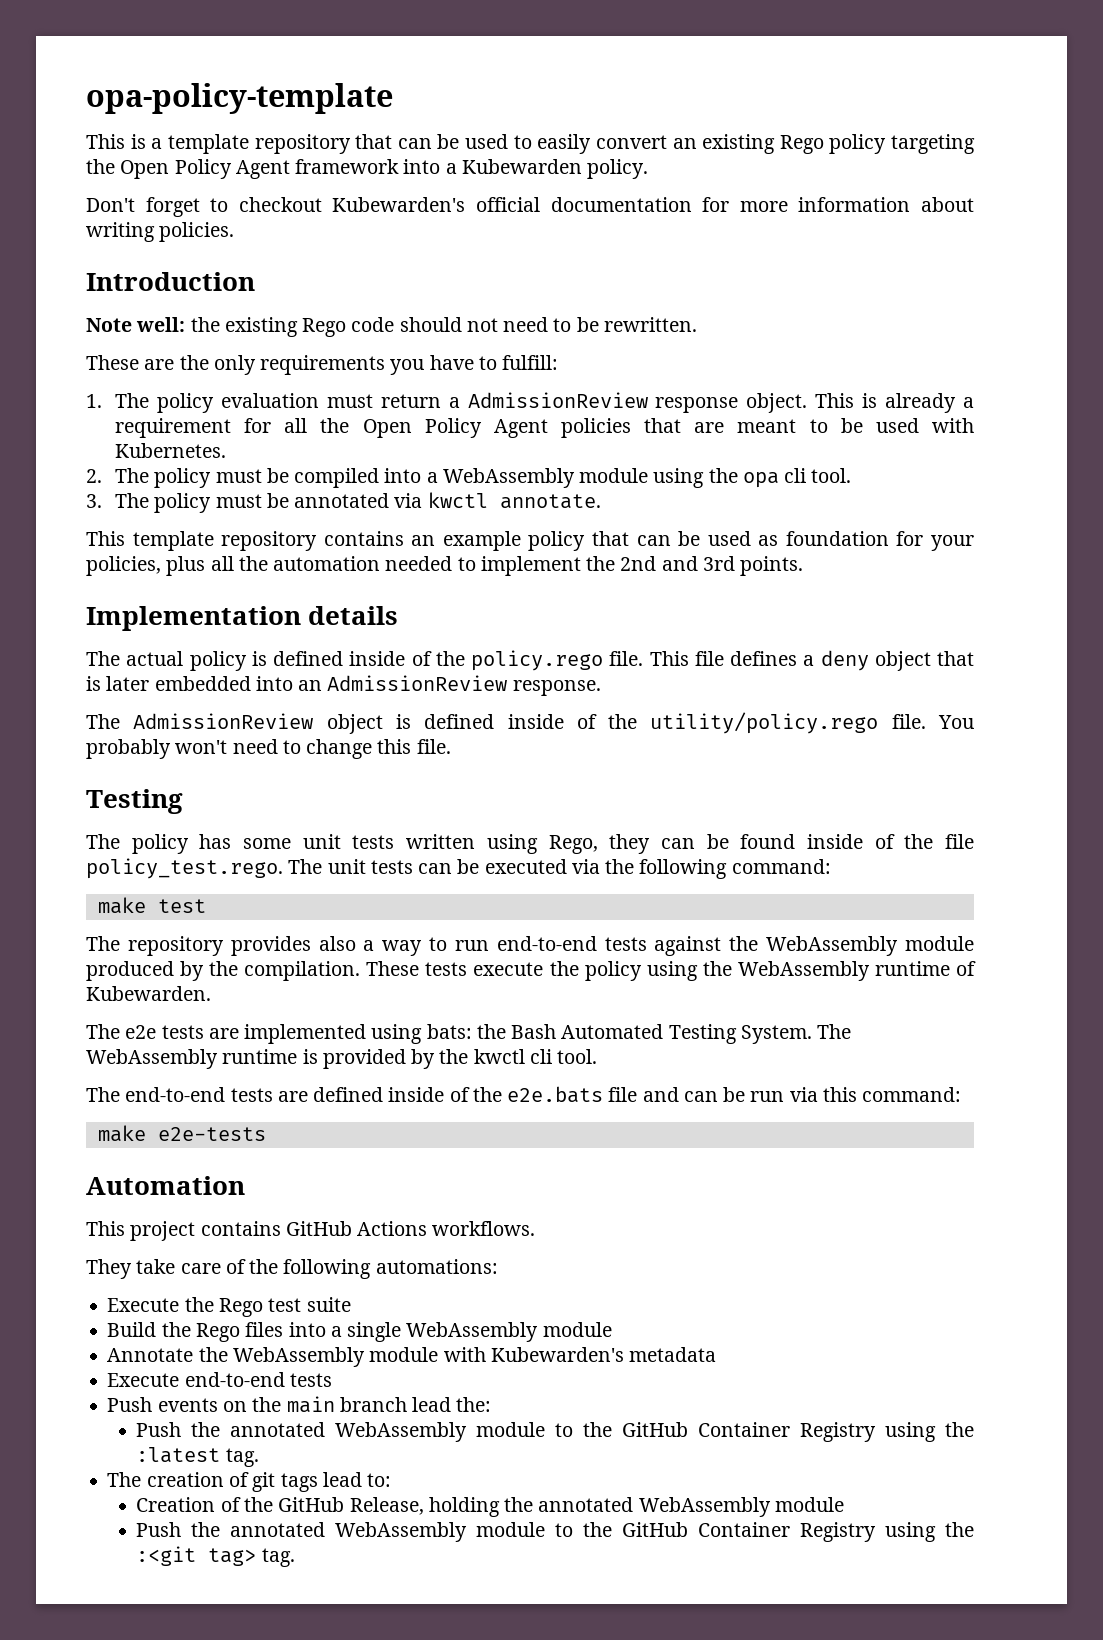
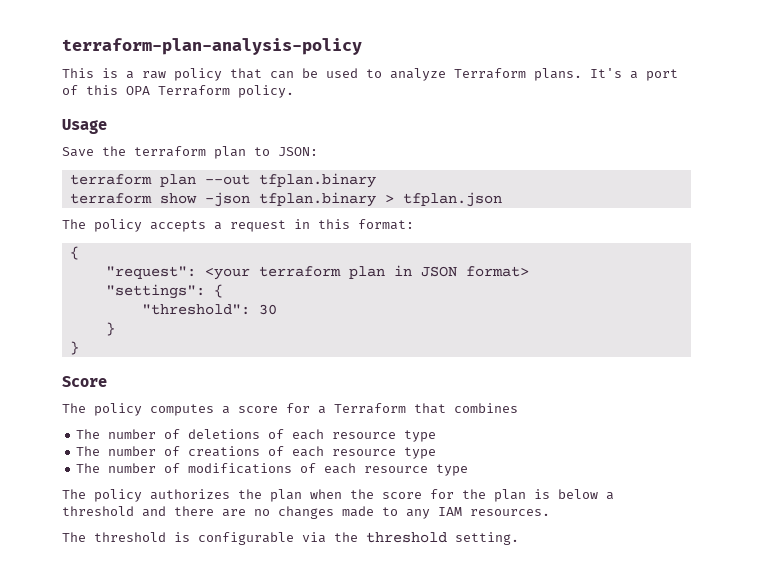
- opa-policy-template
+ terraform-plan-analysis-policy
- This is a template repository that can be used to easily convert an existing Rego policy targeting the Open Policy Agent framework into a Kubewarden policy.
- Don't forget to checkout Kubewarden's official documentation for more information about writing policies.
- Introduction
- Note well: the existing Rego code should not need to be rewritten.
- These are the only requirements you have to fulfill:
- 1. The policy evaluation must return a AdmissionReview response object. This is already a requirement for all the Open Policy Agent policies that are meant to be used with Kubernetes.
- 2. The policy must be compiled into a WebAssembly module using the opa cli tool.
- 3. The policy must be annotated via kwctl annotate.
- This template repository contains an example policy that can be used as foundation for your policies, plus all the automation needed to implement the 2nd and 3rd points.
- Implementation details
- The actual policy is defined inside of the policy.rego file. This file defines a deny object that is later embedded into an AdmissionReview response.
- The AdmissionReview object is defined inside of the utility/policy.rego file. You probably won't need to change this file.
- Testing
- The policy has some unit tests written using Rego, they can be found inside of the file policy_test.rego. The unit tests can be executed via the following command:
- make test
- The repository provides also a way to run end-to-end tests against the WebAssembly module produced by the compilation. These tests execute the policy using the WebAssembly runtime of Kubewarden.
- The e2e tests are implemented using bats: the Bash Automated Testing System. The WebAssembly runtime is provided by the kwctl cli tool.
- The end-to-end tests are defined inside of the e2e.bats file and can be run via this command:
- make e2e-tests
- Automation
- This project contains GitHub Actions workflows.
- They take care of the following automations:
- Execute the Rego test suite
- Build the Rego files into a single WebAssembly module
- Annotate the WebAssembly module with Kubewarden's metadata
- Execute end-to-end tests
- Push events on the main branch lead the:
- Push the annotated WebAssembly module to the GitHub Container Registry using the :latest tag.
- The creation of git tags lead to:
- Creation of the GitHub Release, holding the annotated WebAssembly module
- Push the annotated WebAssembly module to the GitHub Container Registry using the :<git tag> tag.
+ This is a raw policy that can be used to analyze Terraform plans. It's a port of this OPA Terraform policy.
+ Usage
+ Save the terraform plan to JSON:
+ terraform plan --out tfplan.binary
+ terraform show -json tfplan.binary > tfplan.json
+ The policy accepts a request in this format:
+ {
+ "request": <your terraform plan in JSON format>
+ "settings": {
+ "threshold": 30
+ }
+ }
+ Score
+ The policy computes a score for a Terraform that combines
+ The number of deletions of each resource type
+ The number of creations of each resource type
+ The number of modifications of each resource type
+ The policy authorizes the plan when the score for the plan is below a threshold and there are no changes made to any IAM resources.
+ The threshold is configurable via the threshold setting.

